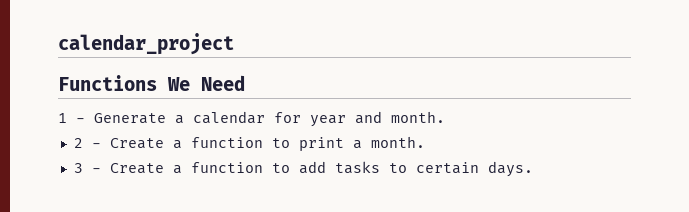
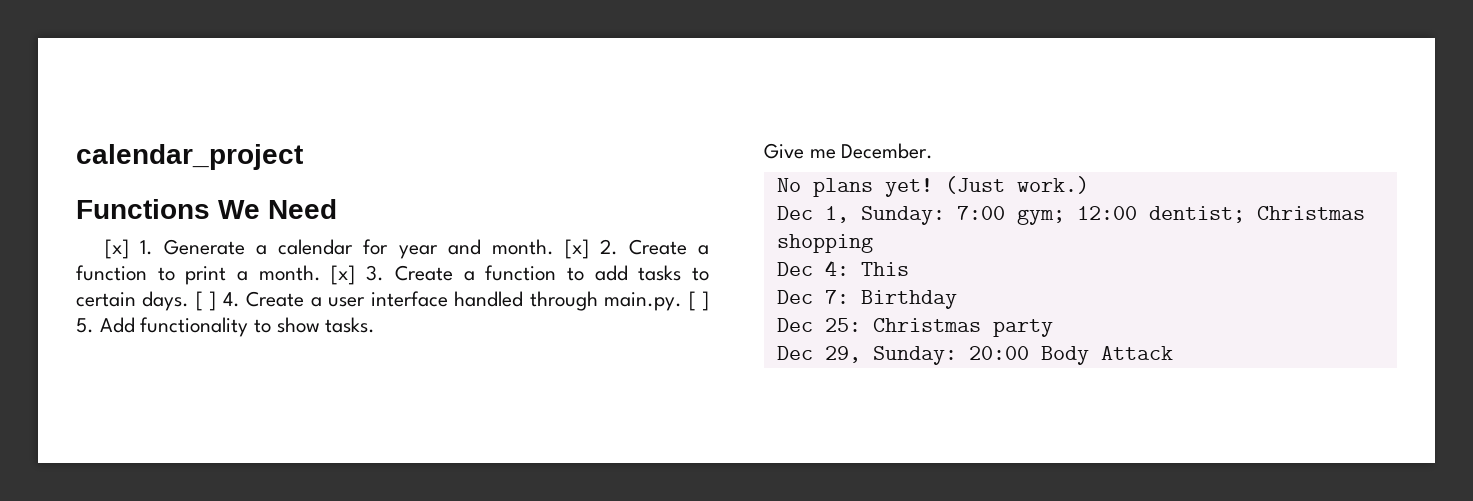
- 1 - Generate a calendar for year and month.
- 2 - Create a function to print a month.
- 3 - Create a function to add tasks to certain days.
+ [x] 1. Generate a calendar for year and month. [x] 2. Create a function to print a month. [x] 3. Create a function to add tasks to certain days.
+ [ ] 4. Create a user interface handled through main.py. [ ] 5. Add functionality to show tasks.
+ Give me December.
+ No plans yet! (Just work.)
+ Dec 1, Sunday: 7:00 gym; 12:00 dentist; Christmas shopping
+ Dec 4: This
+ Dec 7: Birthday
+ Dec 25: Christmas party
+ Dec 29, Sunday: 20:00 Body Attack

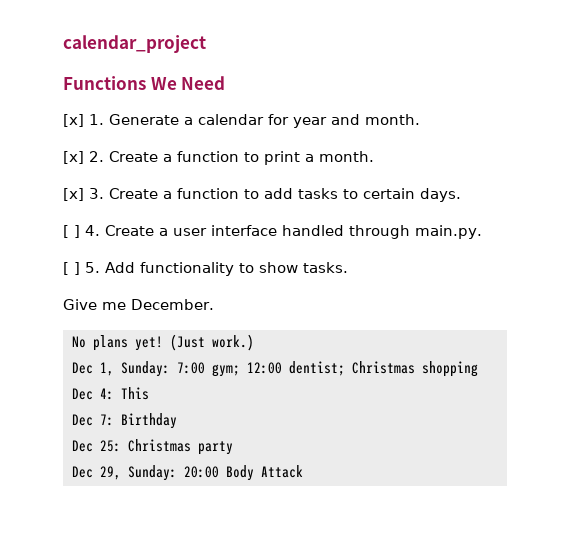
- [x] 1. Generate a calendar for year and month. [x] 2. Create a function to print a month. [x] 3. Create a function to add tasks to certain days. [ ] 4. Create a user interface handled through main.py. [ ] 5. Add functionality to show tasks.
+ [x] 1. Generate a calendar for year and month.
+ [x] 2. Create a function to print a month.
+ [x] 3. Create a function to add tasks to certain days.
+ [ ] 4. Create a user interface handled through main.py.
+ [ ] 5. Add functionality to show tasks.

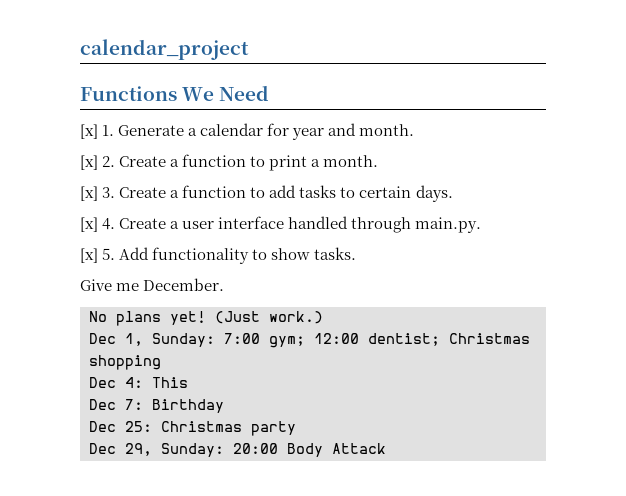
- [ ] 4. Create a user interface handled through main.py.
+ [x] 4. Create a user interface handled through main.py.
- [ ] 5. Add functionality to show tasks.
+ [x] 5. Add functionality to show tasks.

